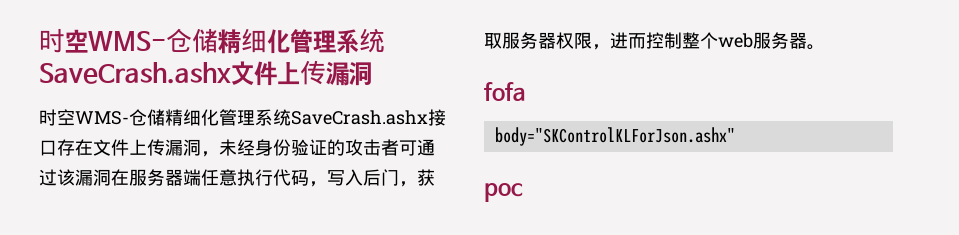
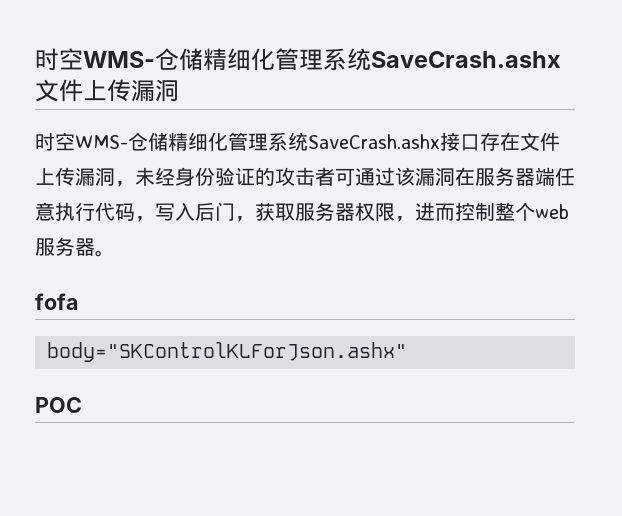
- poc
+ POC

